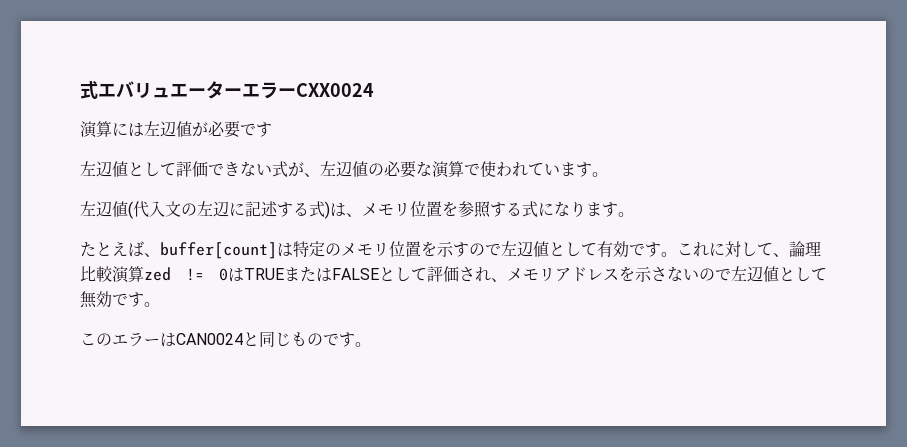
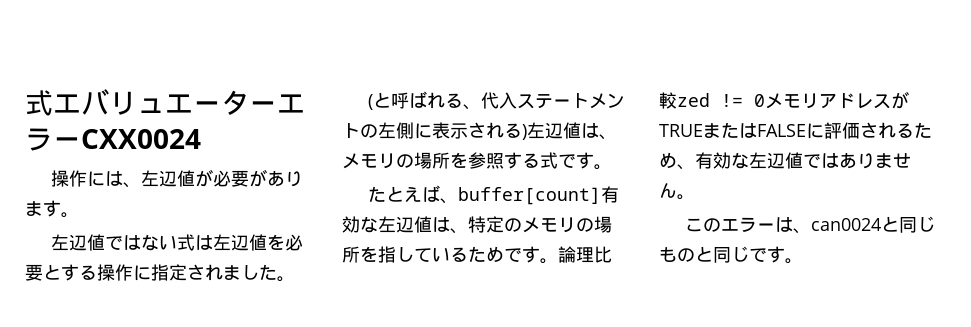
- 演算には左辺値が必要です
- 左辺値として評価できない式が、左辺値の必要な演算で使われています。
- 左辺値(代入文の左辺に記述する式)は、メモリ位置を参照する式になります。
+ 操作には、左辺値が必要があります。
+ 左辺値ではない式は左辺値を必要とする操作に指定されました。
+ (と呼ばれる、代入ステートメントの左側に表示される)左辺値は、メモリの場所を参照する式です。
- たとえば、buffer[count]は特定のメモリ位置を示すので左辺値として有効です。これに対して、論理比較演算zed != 0はTRUEまたはFALSEとして評価され、メモリアドレスを示さないので左辺値として無効です。
+ たとえば、buffer[count]有効な左辺値は、特定のメモリの場所を指しているためです。論理比較zed != 0メモリアドレスがTRUEまたはFALSEに評価されるため、有効な左辺値ではありません。
- このエラーはCAN0024と同じものです。
+ このエラーは、can0024と同じものと同じです。

